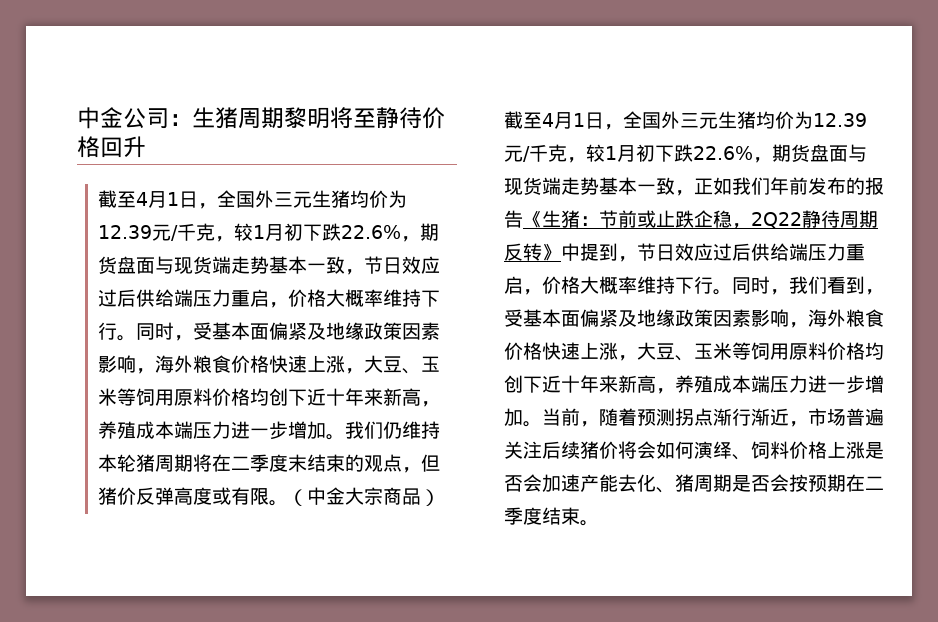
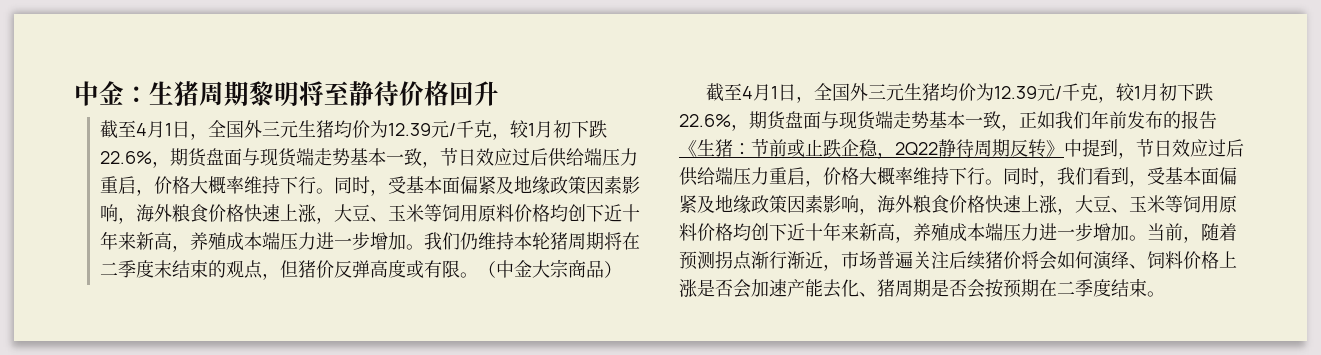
- 中金公司：生猪周期黎明将至静待价格回升
+ 中金：生猪周期黎明将至静待价格回升

